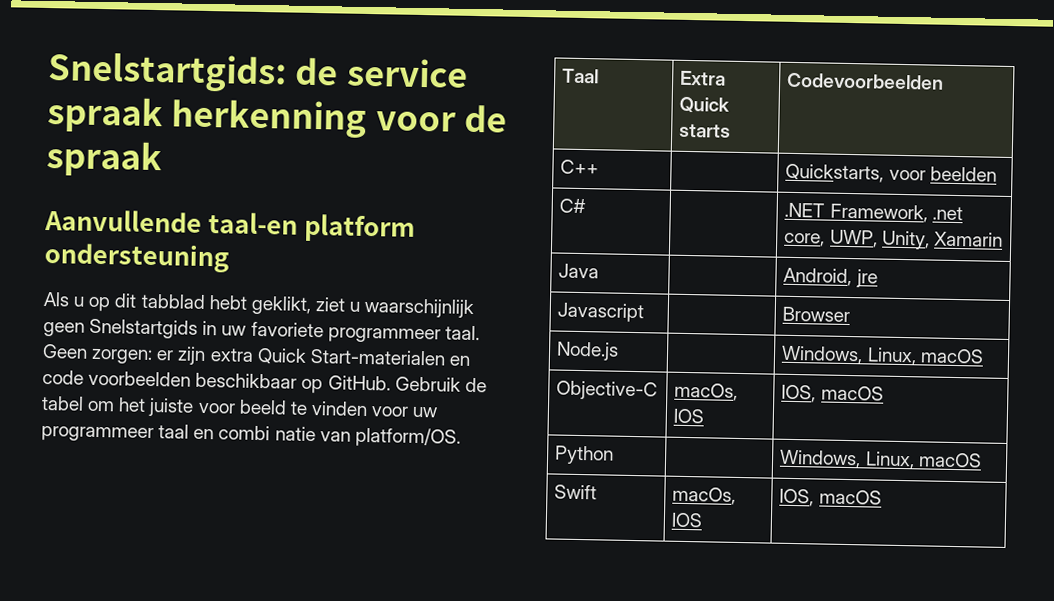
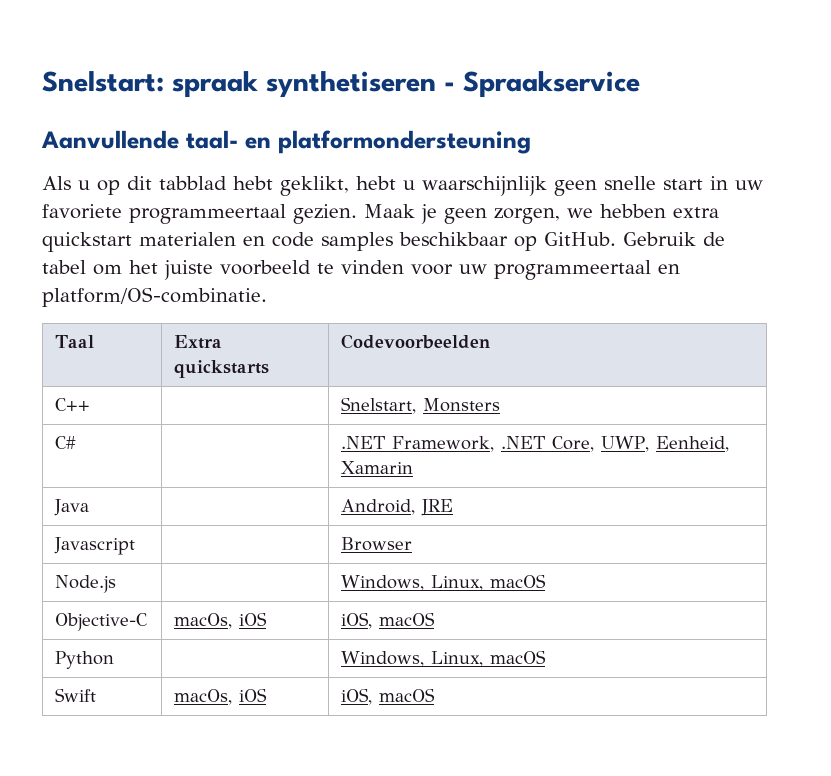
- Snelstartgids: de service spraak herkenning voor de spraak
- Aanvullende taal-en platform ondersteuning
+ Snelstart: spraak synthetiseren - Spraakservice
+ Aanvullende taal- en platformondersteuning
- Als u op dit tabblad hebt geklikt, ziet u waarschijnlijk geen Snelstartgids in uw favoriete programmeer taal. Geen zorgen: er zijn extra Quick Start-materialen en code voorbeelden beschikbaar op GitHub.
+ Als u op dit tabblad hebt geklikt, hebt u waarschijnlijk geen snelle start in uw favoriete programmeertaal gezien. Maak je geen zorgen, we hebben extra quickstart materialen en code samples beschikbaar op GitHub.
- Gebruik de tabel om het juiste voor beeld te vinden voor uw programmeer taal en combi natie van platform/OS.
+ Gebruik de tabel om het juiste voorbeeld te vinden voor uw programmeertaal en platform/OS-combinatie.
- Taal | Extra Quick starts | Codevoorbeelden
+ Taal | Extra quickstarts | Codevoorbeelden
- C++ | | Quickstarts, voor beelden
+ C++ | | Snelstart, Monsters
- C# | | .NET Framework, .net core, UWP, Unity, Xamarin
+ C# | | .NET Framework, .NET Core, UWP, Eenheid, Xamarin
- Java | | Android, jre
+ Java | | Android, JRE
- Objective-C | macOs, IOS | IOS, macOS
+ Objective-C | macOs, iOS | iOS, macOS
- Swift | macOs, IOS | IOS, macOS
+ Swift | macOs, iOS | iOS, macOS

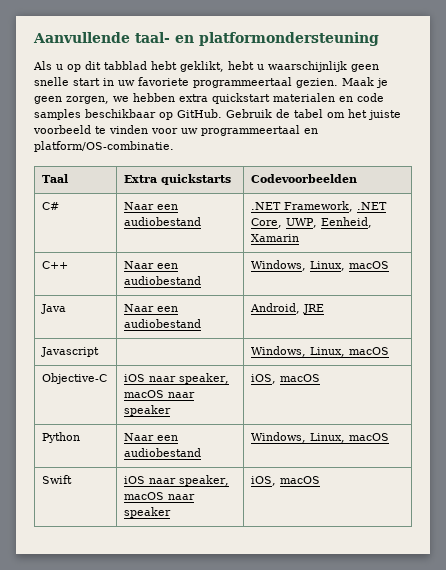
- Snelstart: spraak synthetiseren - Spraakservice
- C++ | | Snelstart, Monsters
- C# | | .NET Framework, .NET Core, UWP, Eenheid, Xamarin
+ C# | Naar een audiobestand | .NET Framework, .NET Core, UWP, Eenheid, Xamarin
- Java | | Android, JRE
+ C++ | Naar een audiobestand | Windows, Linux, macOS
+ Java | Naar een audiobestand | Android, JRE
- Javascript | | Browser
- Node.js | | Windows, Linux, macOS
+ Javascript | | Windows, Linux, macOS
- Objective-C | macOs, iOS | iOS, macOS
+ Objective-C | iOS naar speaker, macOS naar speaker | iOS, macOS
- Python | | Windows, Linux, macOS
+ Python | Naar een audiobestand | Windows, Linux, macOS
- Swift | macOs, iOS | iOS, macOS
+ Swift | iOS naar speaker, macOS naar speaker | iOS, macOS

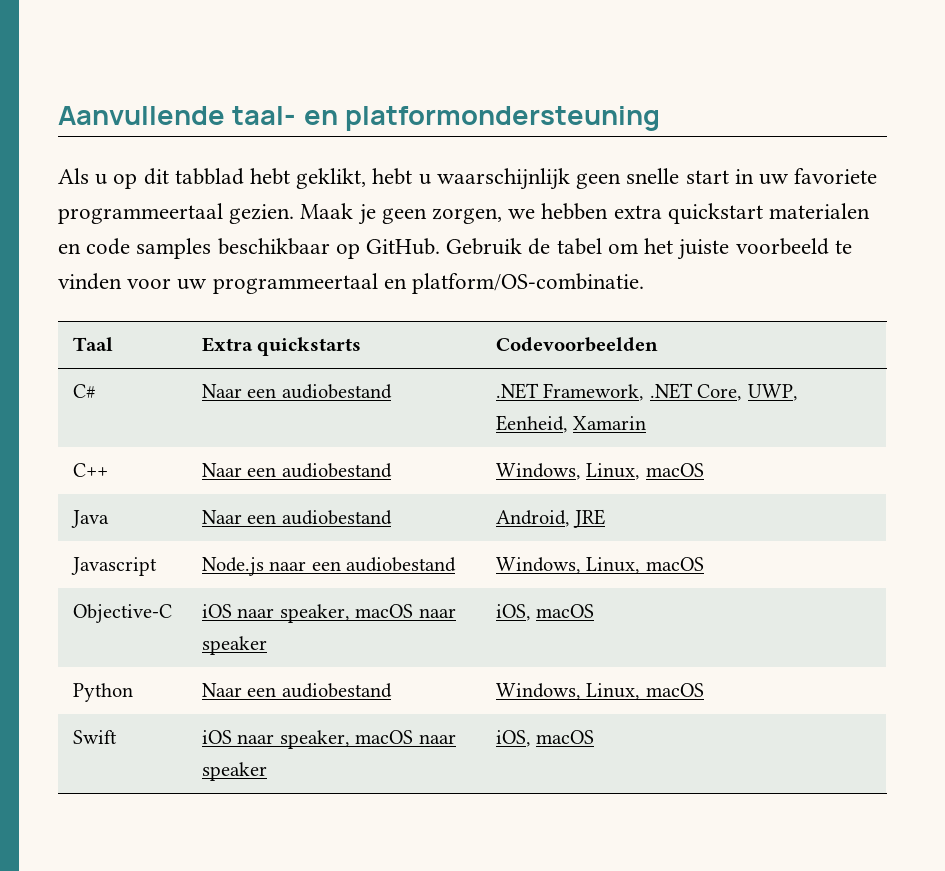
- Javascript | | Windows, Linux, macOS
+ Javascript | Node.js naar een audiobestand | Windows, Linux, macOS

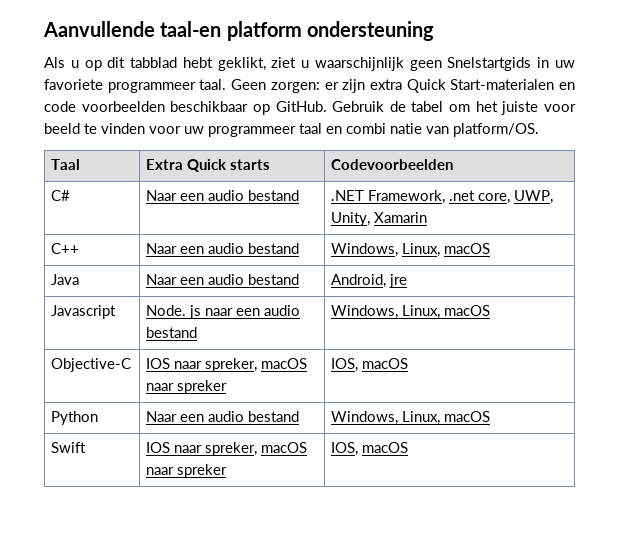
- Aanvullende taal- en platformondersteuning
+ Aanvullende taal-en platform ondersteuning
- Als u op dit tabblad hebt geklikt, hebt u waarschijnlijk geen snelle start in uw favoriete programmeertaal gezien. Maak je geen zorgen, we hebben extra quickstart materialen en code samples beschikbaar op GitHub.
+ Als u op dit tabblad hebt geklikt, ziet u waarschijnlijk geen Snelstartgids in uw favoriete programmeer taal. Geen zorgen: er zijn extra Quick Start-materialen en code voorbeelden beschikbaar op GitHub.
- Gebruik de tabel om het juiste voorbeeld te vinden voor uw programmeertaal en platform/OS-combinatie.
+ Gebruik de tabel om het juiste voor beeld te vinden voor uw programmeer taal en combi natie van platform/OS.
- Taal | Extra quickstarts | Codevoorbeelden
+ Taal | Extra Quick starts | Codevoorbeelden
- C# | Naar een audiobestand | .NET Framework, .NET Core, UWP, Eenheid, Xamarin
+ C# | Naar een audio bestand | .NET Framework, .net core, UWP, Unity, Xamarin
- C++ | Naar een audiobestand | Windows, Linux, macOS
+ C++ | Naar een audio bestand | Windows, Linux, macOS
- Java | Naar een audiobestand | Android, JRE
+ Java | Naar een audio bestand | Android, jre
- Javascript | Node.js naar een audiobestand | Windows, Linux, macOS
- Objective-C | iOS naar speaker, macOS naar speaker | iOS, macOS
+ Javascript | Node. js naar een audio bestand | Windows, Linux, macOS
+ Objective-C | IOS naar spreker, macOS naar spreker | IOS, macOS
- Python | Naar een audiobestand | Windows, Linux, macOS
+ Python | Naar een audio bestand | Windows, Linux, macOS
- Swift | iOS naar speaker, macOS naar speaker | iOS, macOS
+ Swift | IOS naar spreker, macOS naar spreker | IOS, macOS

